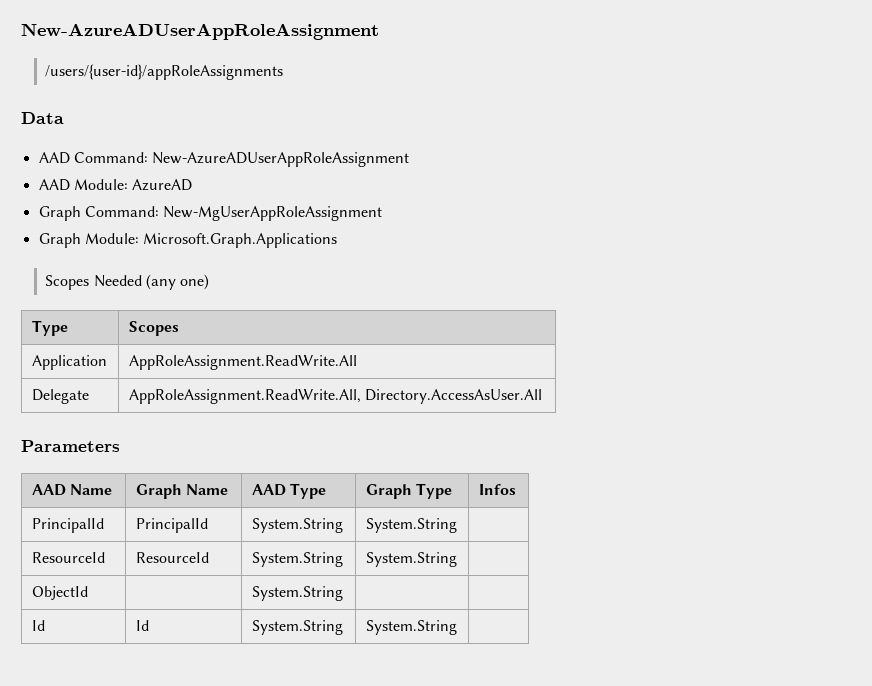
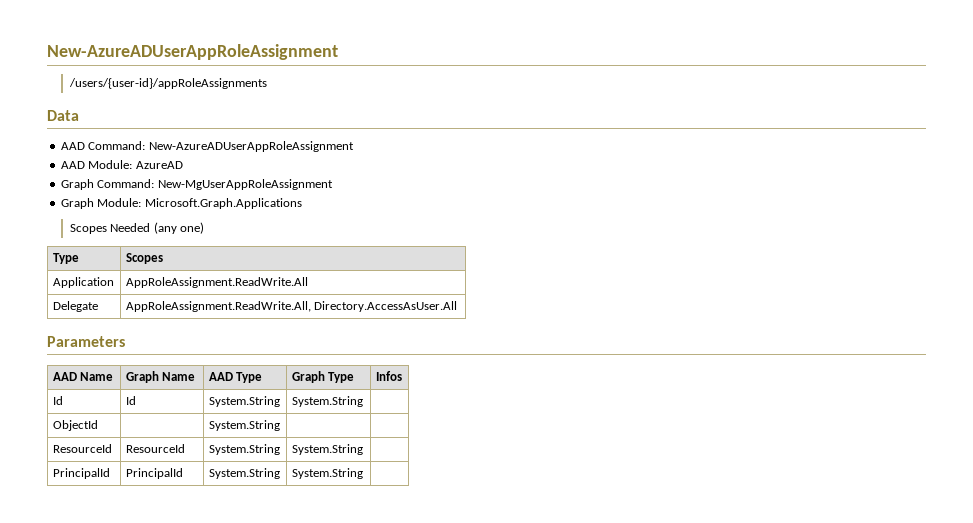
- PrincipalId | PrincipalId | System.String | System.String |
- ResourceId | ResourceId | System.String | System.String |
+ Id | Id | System.String | System.String |
- Id | Id | System.String | System.String |
+ ResourceId | ResourceId | System.String | System.String |
+ PrincipalId | PrincipalId | System.String | System.String |

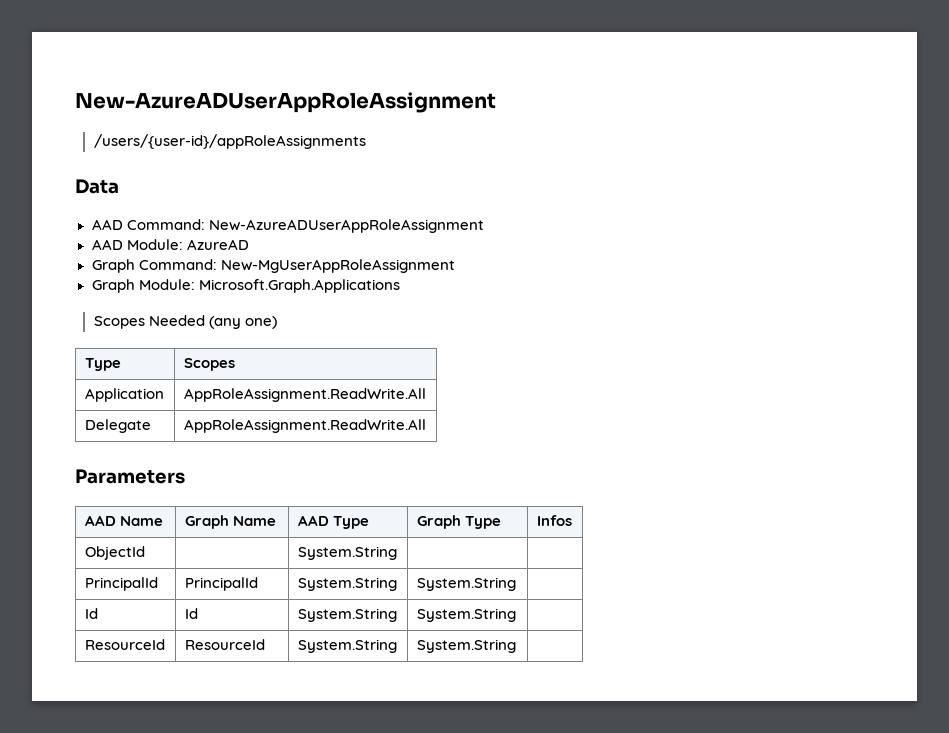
- Delegate | AppRoleAssignment.ReadWrite.All, Directory.AccessAsUser.All
+ Delegate | AppRoleAssignment.ReadWrite.All
+ ObjectId | | System.String | |
+ PrincipalId | PrincipalId | System.String | System.String |
- ObjectId | | System.String | |
- PrincipalId | PrincipalId | System.String | System.String |

